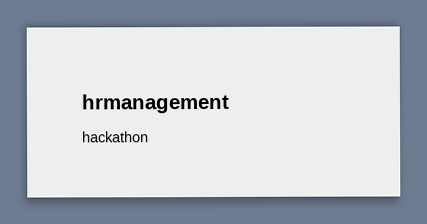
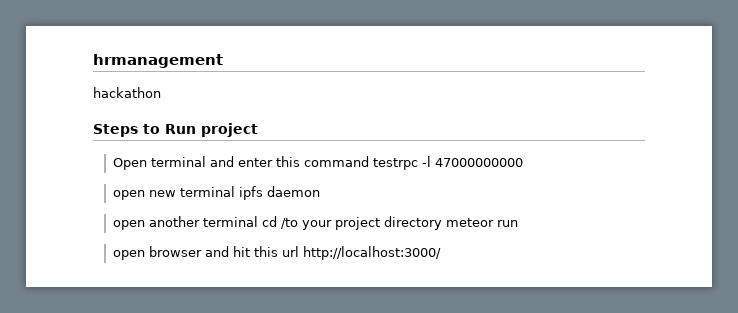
+ Steps to Run project
+ Open terminal and enter this command testrpc -l 47000000000
+ open new terminal ipfs daemon
+ open another terminal cd /to your project directory meteor run
+ open browser and hit this url http://localhost:3000/

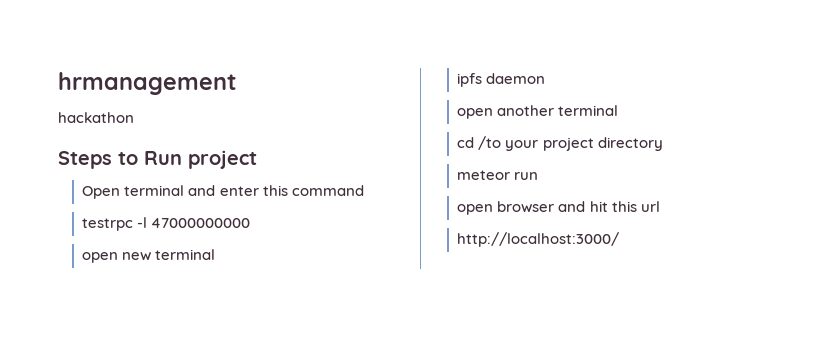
- Open terminal and enter this command testrpc -l 47000000000
+ Open terminal and enter this command
+ testrpc -l 47000000000
- open new terminal ipfs daemon
+ open new terminal
+ ipfs daemon
- open another terminal cd /to your project directory meteor run
+ open another terminal
+ cd /to your project directory
+ meteor run
- open browser and hit this url http://localhost:3000/
+ open browser and hit this url
+ http://localhost:3000/

